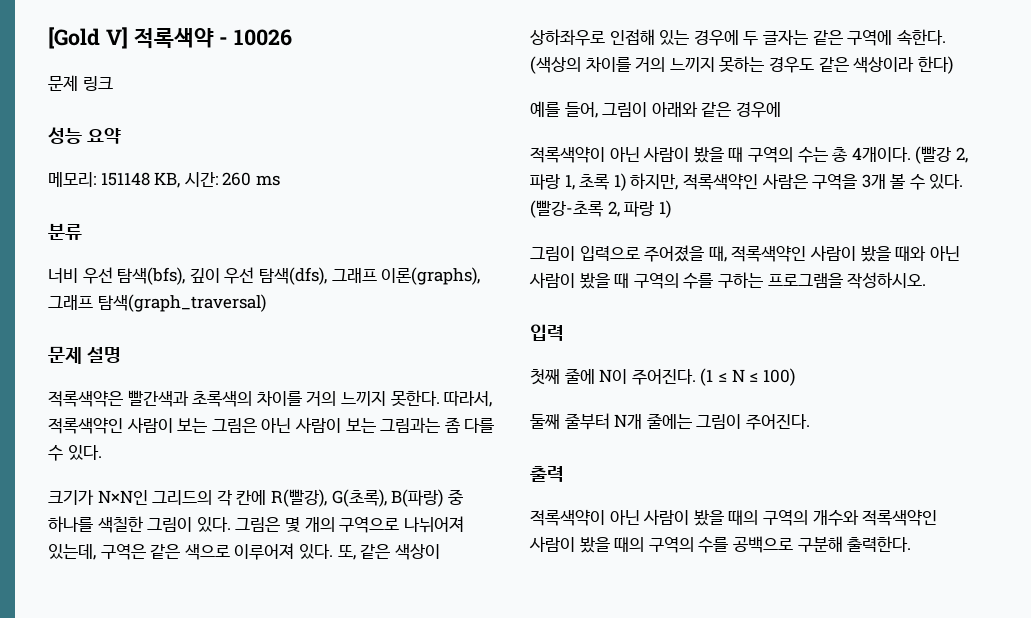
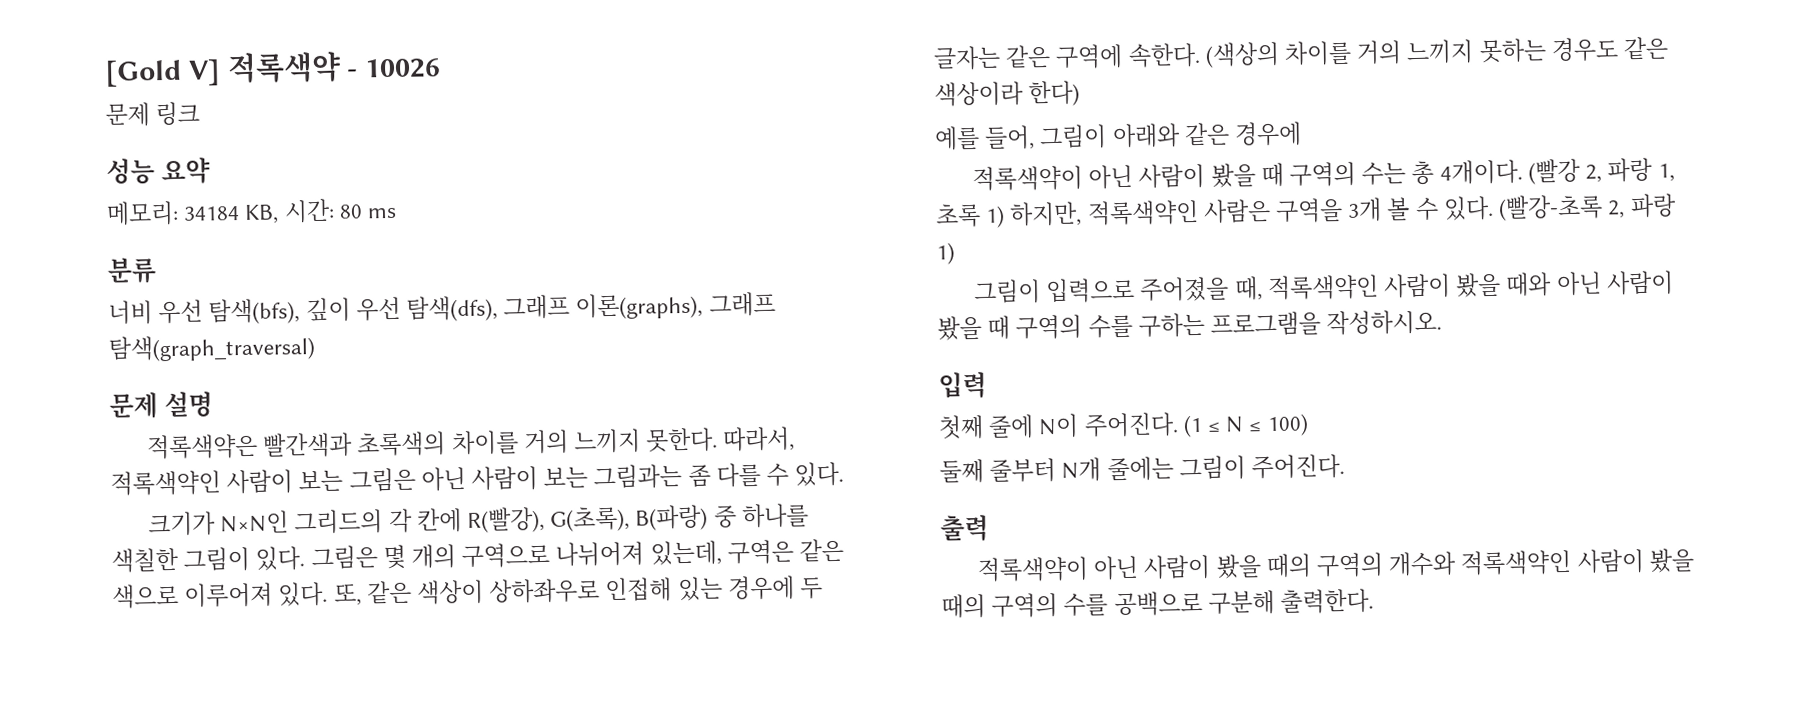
- 메모리: 151148 KB, 시간: 260 ms
+ 메모리: 34184 KB, 시간: 80 ms

